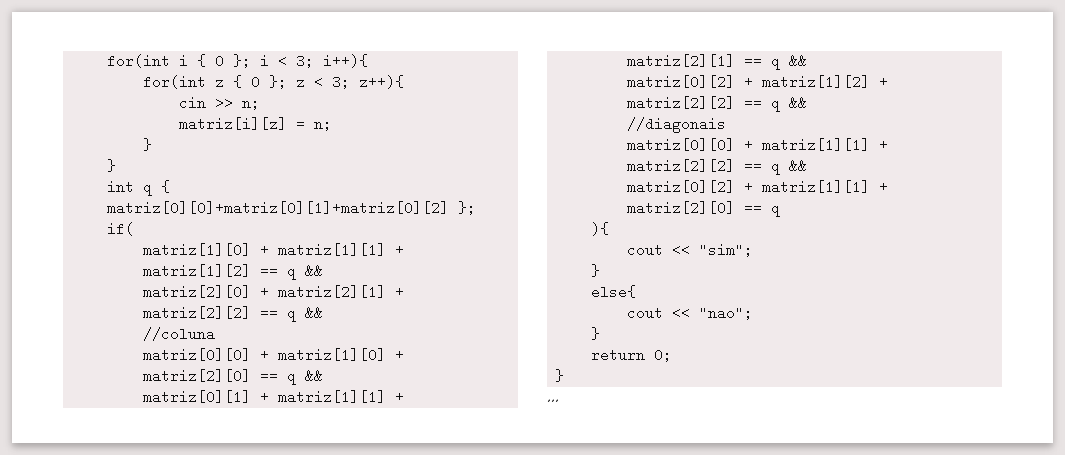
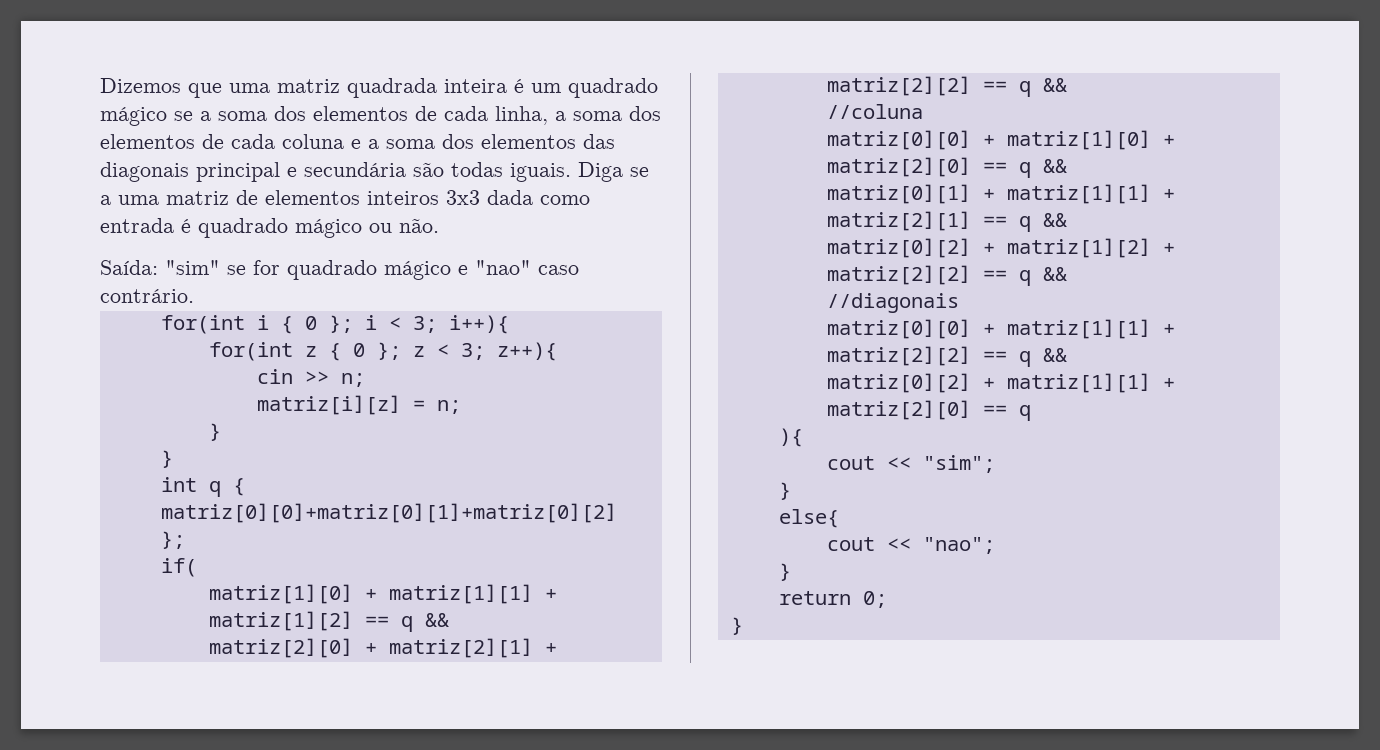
+ Dizemos que uma matriz quadrada inteira é um quadrado mágico se a soma dos elementos de cada linha, a soma dos elementos de cada coluna e a soma dos elementos das diagonais principal e secundária são todas iguais. Diga se a uma matriz de elementos inteiros 3x3 dada como entrada é quadrado mágico ou não.
+ Saída: "sim" se for quadrado mágico e "nao" caso contrário.
- ´´´

